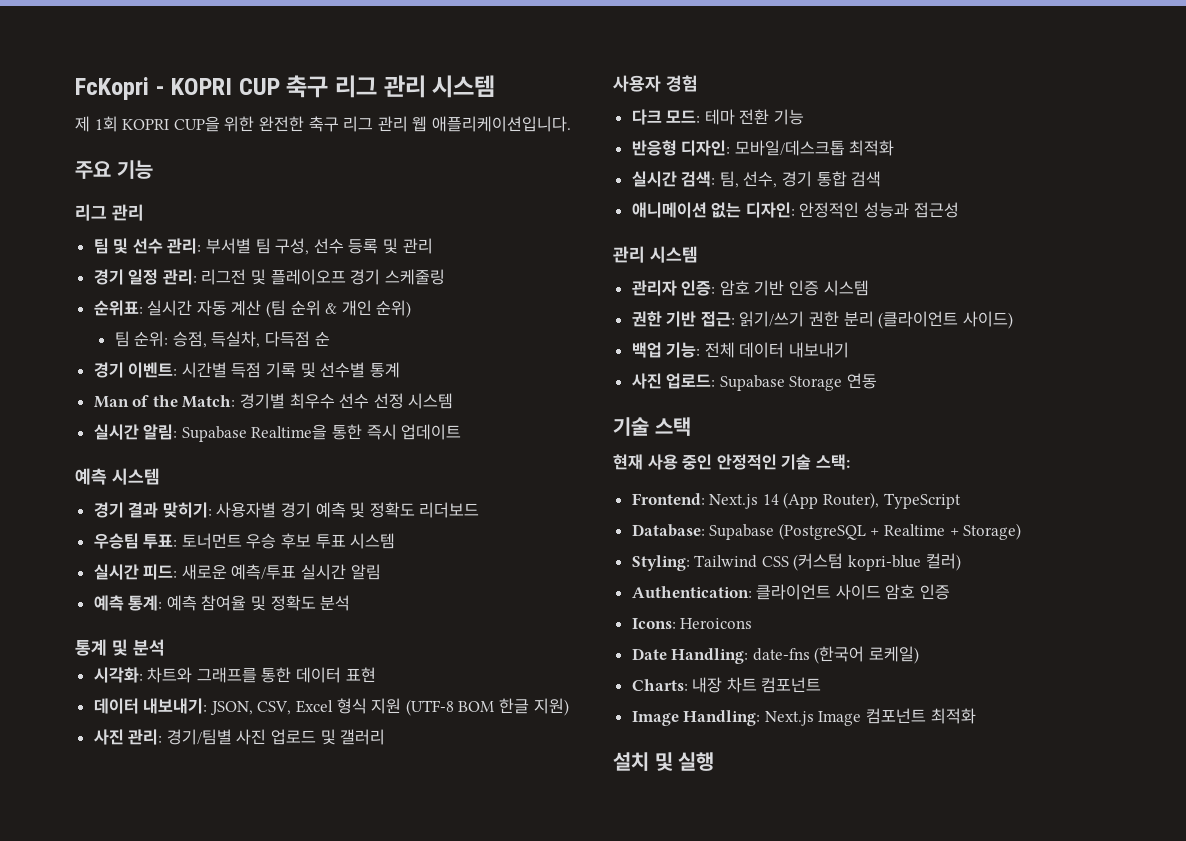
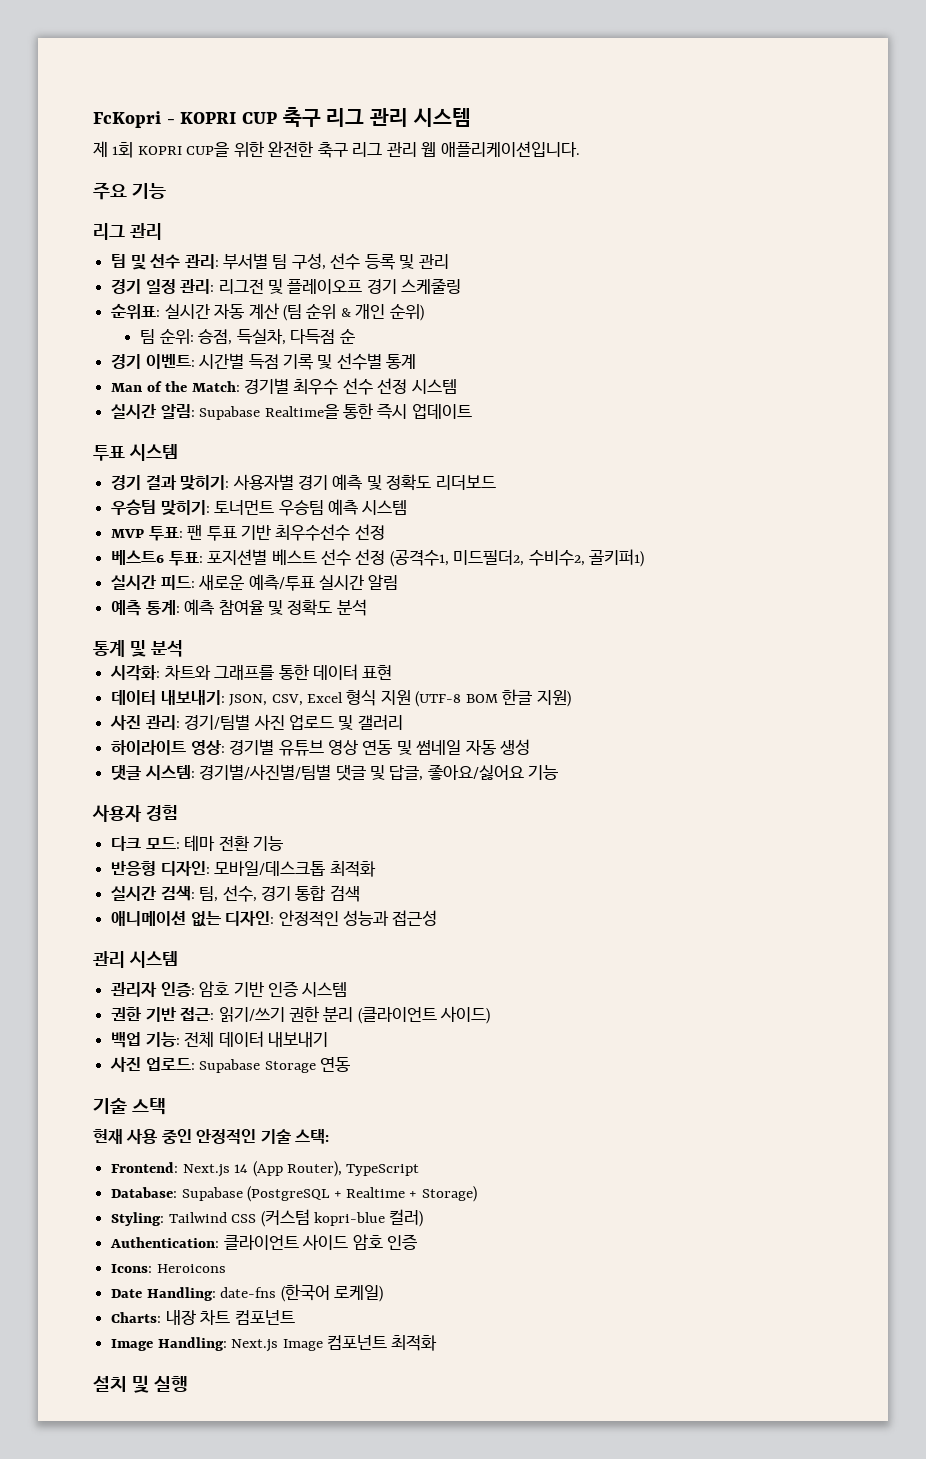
- 예측 시스템
+ 투표 시스템
- 우승팀 투표: 토너먼트 우승 후보 투표 시스템
+ 우승팀 맞히기: 토너먼트 우승팀 예측 시스템
+ MVP 투표: 팬 투표 기반 최우수선수 선정
+ 베스트6 투표: 포지션별 베스트 선수 선정 (공격수1, 미드필더2, 수비수2, 골키퍼1)
+ 하이라이트 영상: 경기별 유튜브 영상 연동 및 썸네일 자동 생성
+ 댓글 시스템: 경기별/사진별/팀별 댓글 및 답글, 좋아요/싫어요 기능

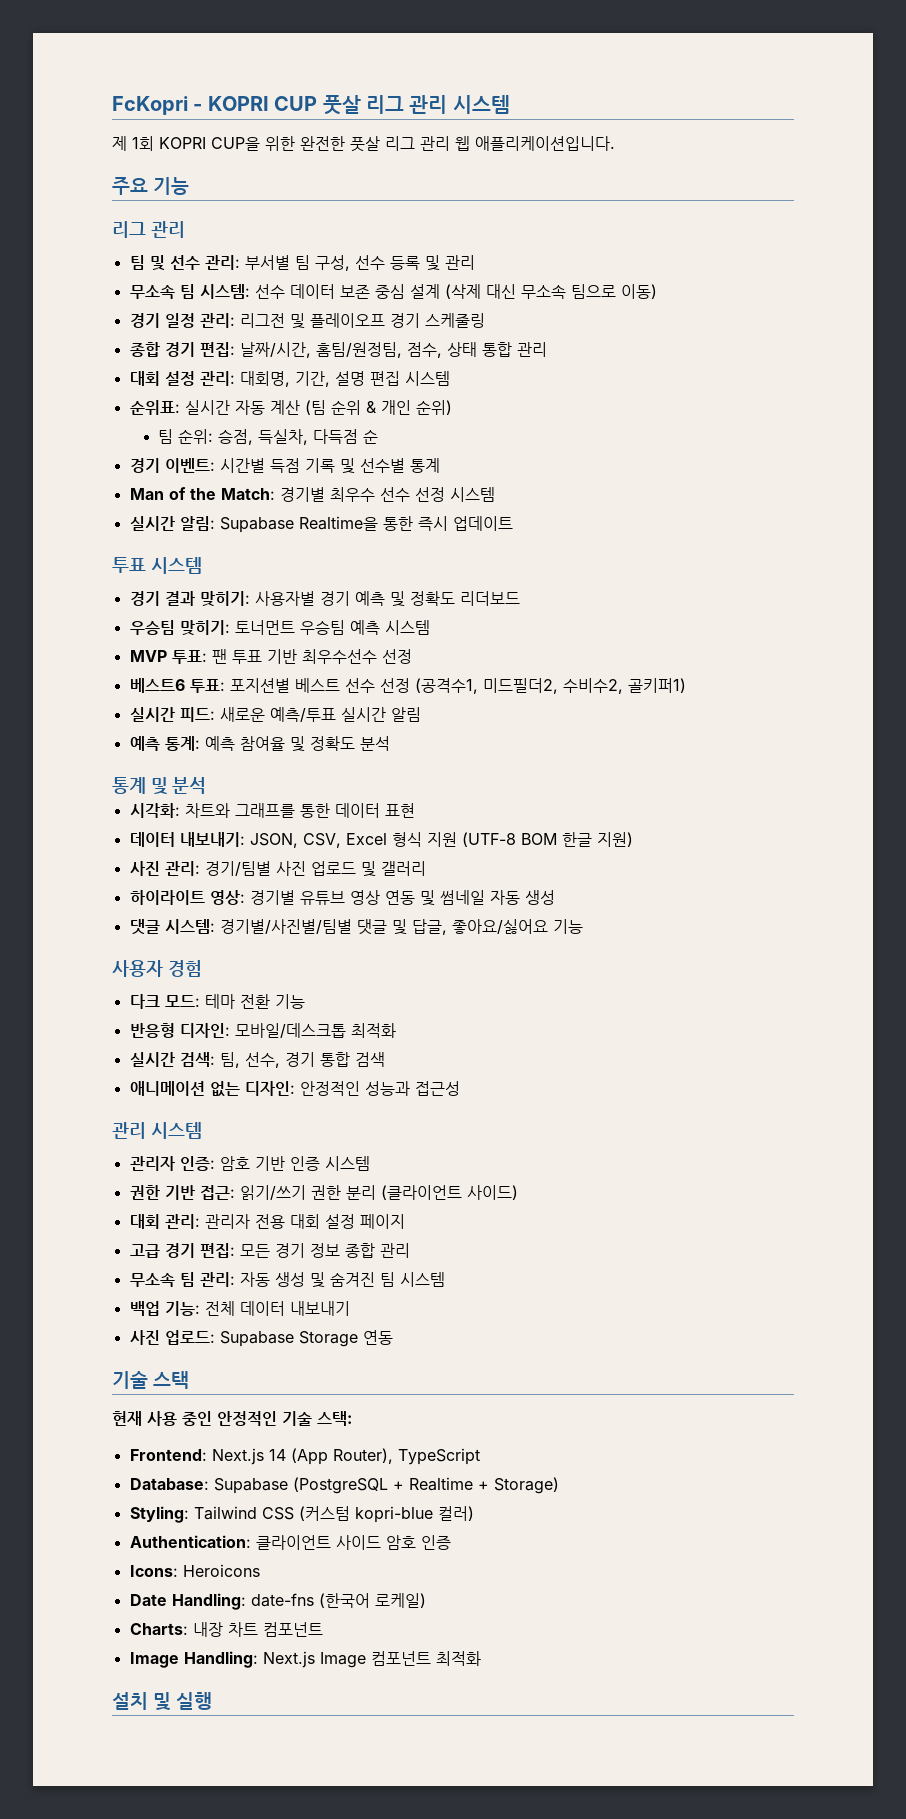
- FcKopri - KOPRI CUP 축구 리그 관리 시스템
+ FcKopri - KOPRI CUP 풋살 리그 관리 시스템
- 제 1회 KOPRI CUP을 위한 완전한 축구 리그 관리 웹 애플리케이션입니다.
+ 제 1회 KOPRI CUP을 위한 완전한 풋살 리그 관리 웹 애플리케이션입니다.
+ 무소속 팀 시스템: 선수 데이터 보존 중심 설계 (삭제 대신 무소속 팀으로 이동)
+ 종합 경기 편집: 날짜/시간, 홈팀/원정팀, 점수, 상태 통합 관리
+ 대회 설정 관리: 대회명, 기간, 설명 편집 시스템
+ 대회 관리: 관리자 전용 대회 설정 페이지
+ 고급 경기 편집: 모든 경기 정보 종합 관리
+ 무소속 팀 관리: 자동 생성 및 숨겨진 팀 시스템

